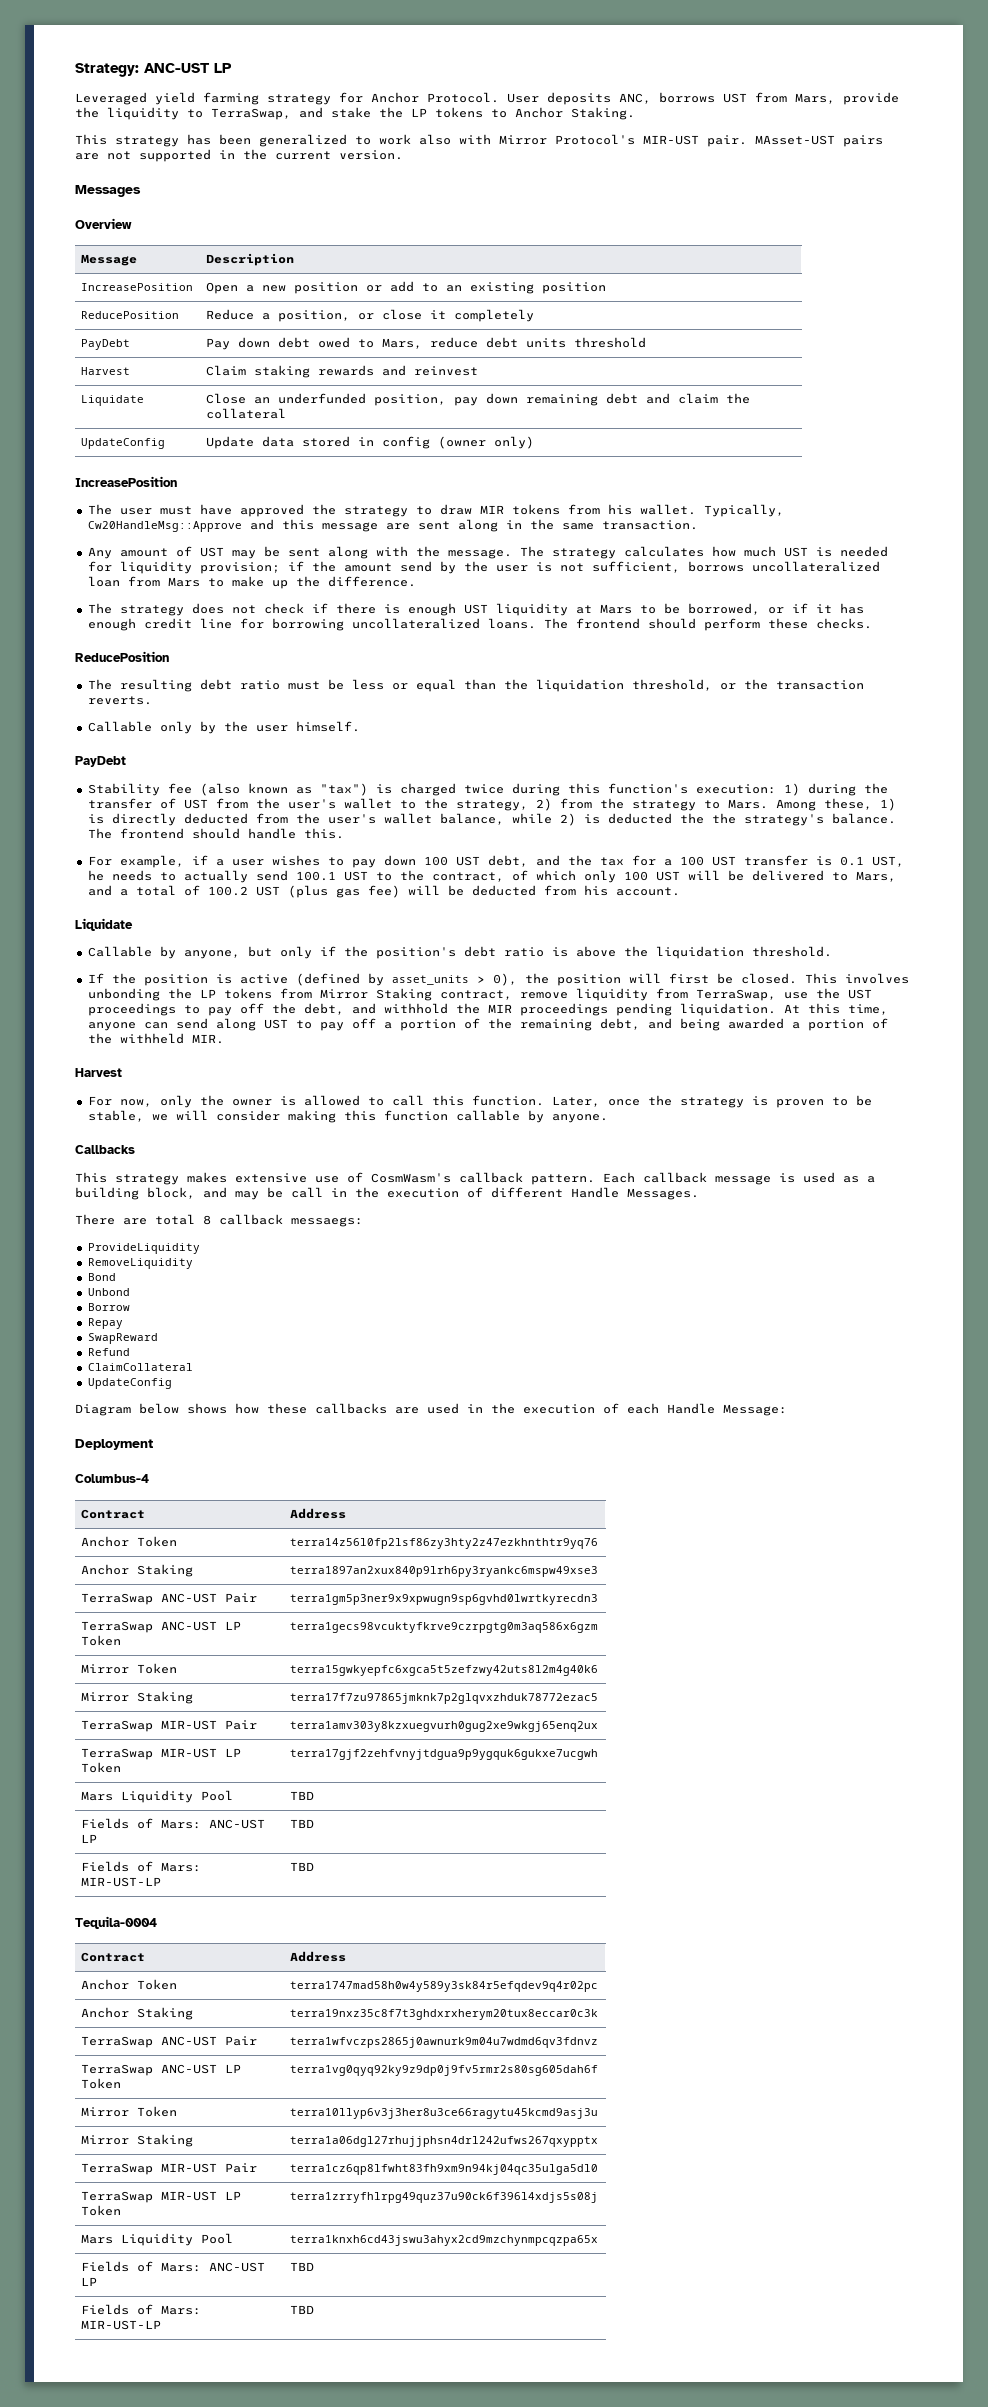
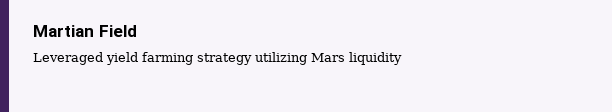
- Strategy: ANC-UST LP
+ Martian Field
- Leveraged yield farming strategy for Anchor Protocol. User deposits ANC, borrows UST from Mars, provide the liquidity to TerraSwap, and stake the LP tokens to Anchor Staking.
- This strategy has been generalized to work also with Mirror Protocol's MIR-UST pair. MAsset-UST pairs are not supported in the current version.
- Messages
- Overview
- Message | Description
- IncreasePosition | Open a new position or add to an existing position
- ReducePosition | Reduce a position, or close it completely
- PayDebt | Pay down debt owed to Mars, reduce debt units threshold
- Harvest | Claim staking rewards and reinvest
- Liquidate | Close an underfunded position, pay down remaining debt and claim the collateral
- UpdateConfig | Update data stored in config (owner only)
- IncreasePosition
- The user must have approved the strategy to draw MIR tokens from his wallet. Typically, Cw20HandleMsg::Approve and this message are sent along in the same transaction.
- Any amount of UST may be sent along with the message. The strategy calculates how much UST is needed for liquidity provision; if the amount send by the user is not sufficient, borrows uncollateralized loan from Mars to make up the difference.
- The strategy does not check if there is enough UST liquidity at Mars to be borrowed, or if it has enough credit line for borrowing uncollateralized loans. The frontend should perform these checks.
- ReducePosition
- The resulting debt ratio must be less or equal than the liquidation threshold, or the transaction reverts.
- Callable only by the user himself.
- PayDebt
- Stability fee (also known as "tax") is charged twice during this function's execution: 1) during the transfer of UST from the user's wallet to the strategy, 2) from the strategy to Mars. Among these, 1) is directly deducted from the user's wallet balance, while 2) is deducted the the strategy's balance. The frontend should handle this.
- For example, if a user wishes to pay down 100 UST debt, and the tax for a 100 UST transfer is 0.1 UST, he needs to actually send 100.1 UST to the contract, of which only 100 UST will be delivered to Mars, and a total of 100.2 UST (plus gas fee) will be deducted from his account.
- Liquidate
- Callable by anyone, but only if the position's debt ratio is above the liquidation threshold.
- If the position is active (defined by asset_units > 0), the position will first be closed. This involves unbonding the LP tokens from Mirror Staking contract, remove liquidity from TerraSwap, use the UST proceedings to pay off the debt, and withhold the MIR proceedings pending liquidation. At this time, anyone can send along UST to pay off a portion of the remaining debt, and being awarded a portion of the withheld MIR.
- Harvest
- For now, only the owner is allowed to call this function. Later, once the strategy is proven to be stable, we will consider making this function callable by anyone.
- Callbacks
- This strategy makes extensive use of CosmWasm's callback pattern. Each callback message is used as a building block, and may be call in the execution of different Handle Messages.
- There are total 8 callback messaegs:
- ProvideLiquidity
- RemoveLiquidity
- Bond
- Unbond
- Borrow
- Repay
- SwapReward
- Refund
- ClaimCollateral
- UpdateConfig
- Diagram below shows how these callbacks are used in the execution of each Handle Message:
- Deployment
- Columbus-4
- Contract | Address
- Anchor Token | terra14z56l0fp2lsf86zy3hty2z47ezkhnthtr9yq76
- Anchor Staking | terra1897an2xux840p9lrh6py3ryankc6mspw49xse3
- TerraSwap ANC-UST Pair | terra1gm5p3ner9x9xpwugn9sp6gvhd0lwrtkyrecdn3
- TerraSwap ANC-UST LP Token | terra1gecs98vcuktyfkrve9czrpgtg0m3aq586x6gzm
- Mirror Token | terra15gwkyepfc6xgca5t5zefzwy42uts8l2m4g40k6
- Mirror Staking | terra17f7zu97865jmknk7p2glqvxzhduk78772ezac5
- TerraSwap MIR-UST Pair | terra1amv303y8kzxuegvurh0gug2xe9wkgj65enq2ux
- TerraSwap MIR-UST LP Token | terra17gjf2zehfvnyjtdgua9p9ygquk6gukxe7ucgwh
- Mars Liquidity Pool | TBD
- Fields of Mars: ANC-UST LP | TBD
- Fields of Mars: MIR-UST-LP | TBD
- Tequila-0004
- Contract | Address
- Anchor Token | terra1747mad58h0w4y589y3sk84r5efqdev9q4r02pc
- Anchor Staking | terra19nxz35c8f7t3ghdxrxherym20tux8eccar0c3k
- TerraSwap ANC-UST Pair | terra1wfvczps2865j0awnurk9m04u7wdmd6qv3fdnvz
- TerraSwap ANC-UST LP Token | terra1vg0qyq92ky9z9dp0j9fv5rmr2s80sg605dah6f
- Mirror Token | terra10llyp6v3j3her8u3ce66ragytu45kcmd9asj3u
- Mirror Staking | terra1a06dgl27rhujjphsn4drl242ufws267qxypptx
- TerraSwap MIR-UST Pair | terra1cz6qp8lfwht83fh9xm9n94kj04qc35ulga5dl0
- TerraSwap MIR-UST LP Token | terra1zrryfhlrpg49quz37u90ck6f396l4xdjs5s08j
- Mars Liquidity Pool | terra1knxh6cd43jswu3ahyx2cd9mzchynmpcqzpa65x
- Fields of Mars: ANC-UST LP | TBD
- Fields of Mars: MIR-UST-LP | TBD
+ Leveraged yield farming strategy utilizing Mars liquidity

